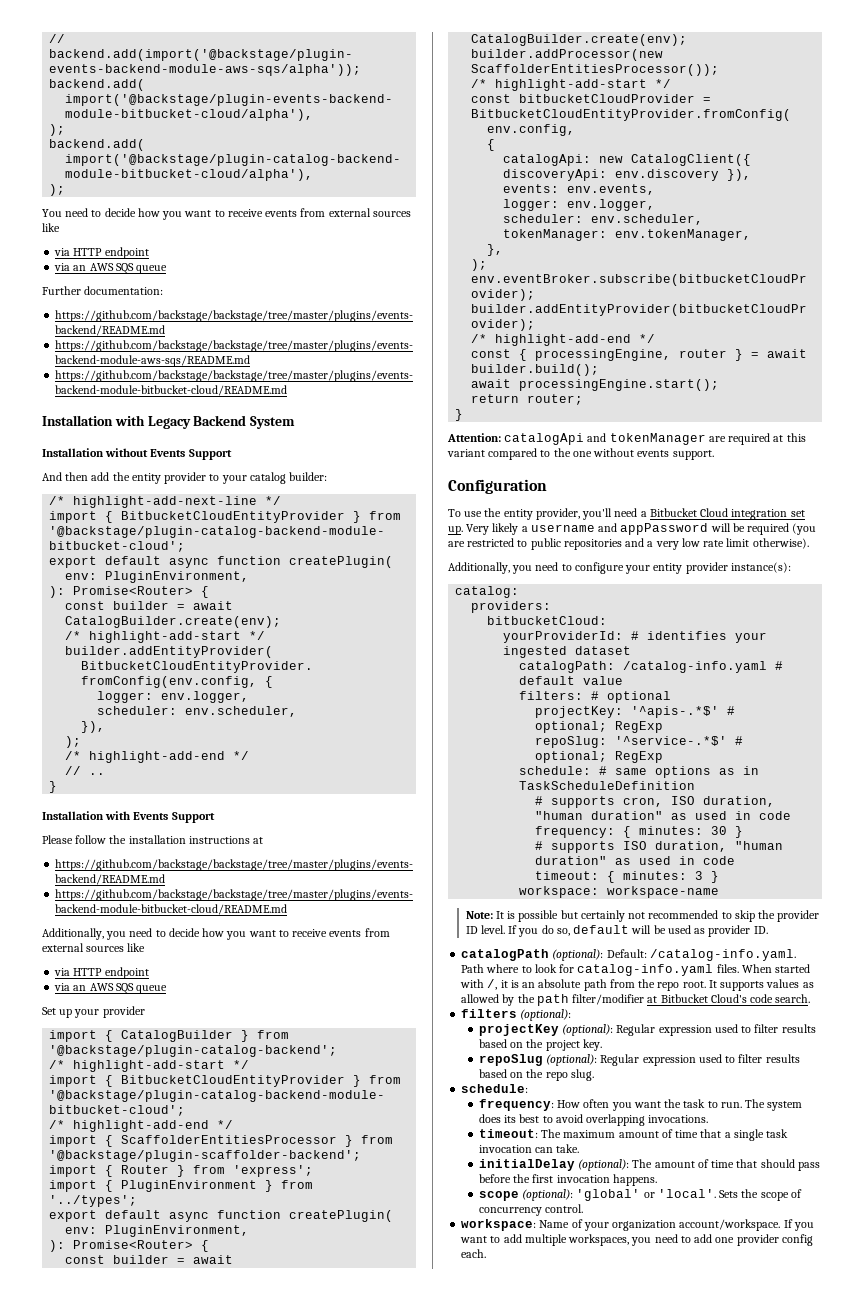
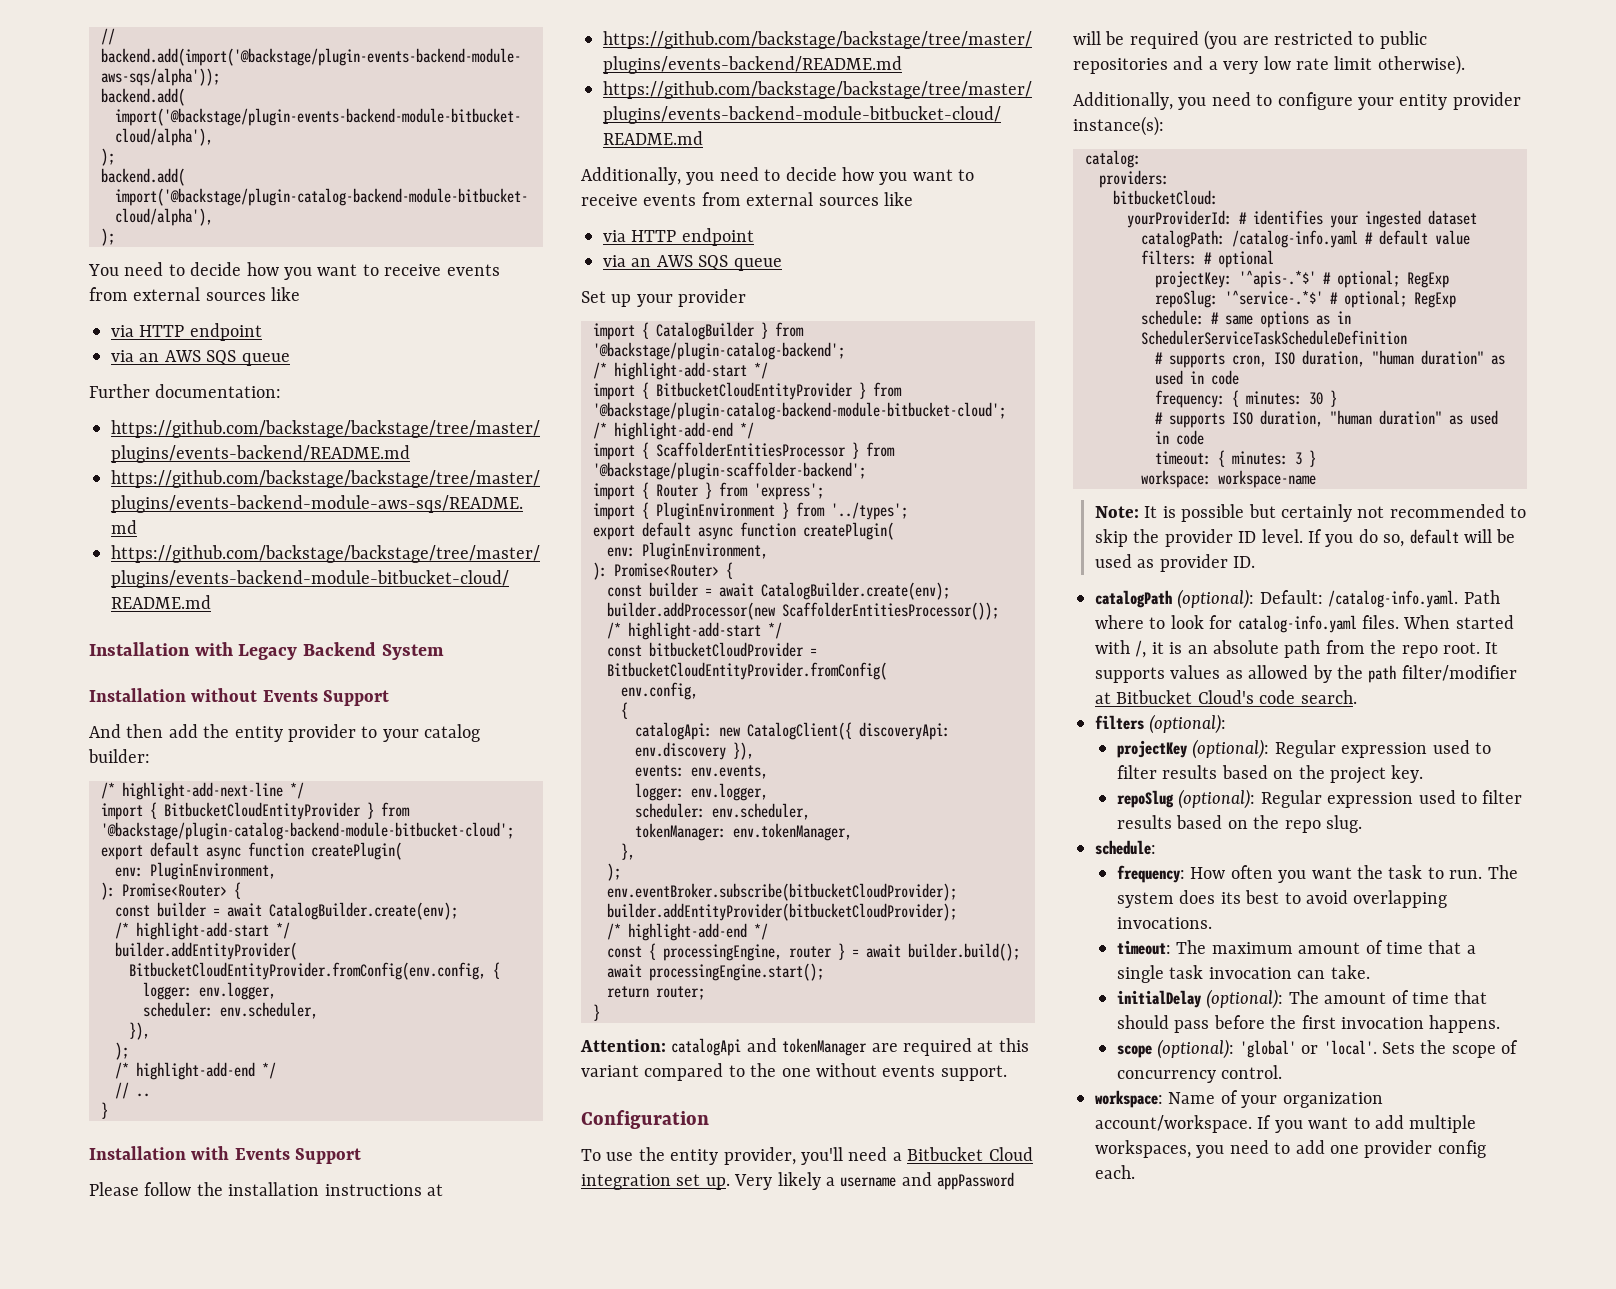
- schedule: # same options as in TaskScheduleDefinition
+ schedule: # same options as in SchedulerServiceTaskScheduleDefinition

